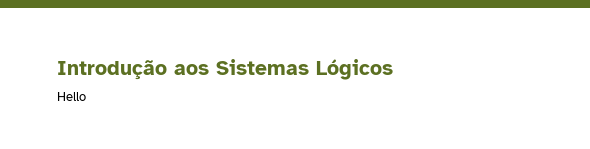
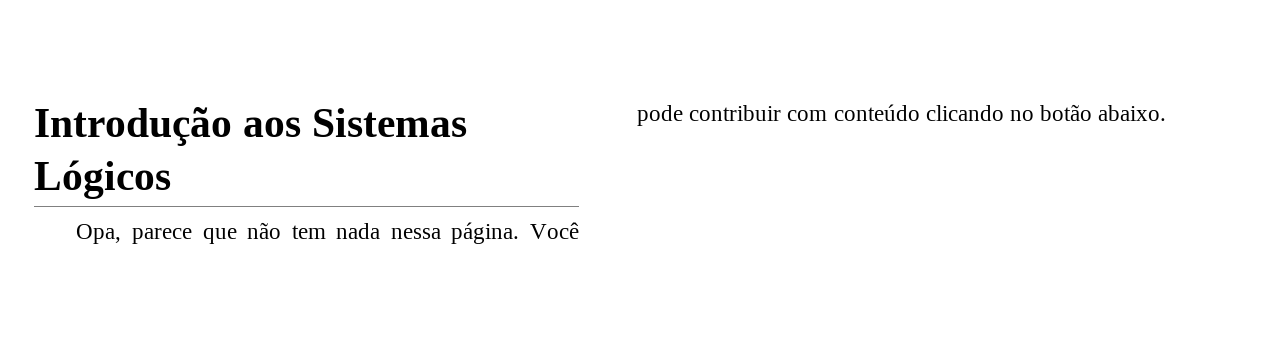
- Hello
+ Opa, parece que não tem nada nessa página. Você pode contribuir com conteúdo clicando no botão abaixo.

